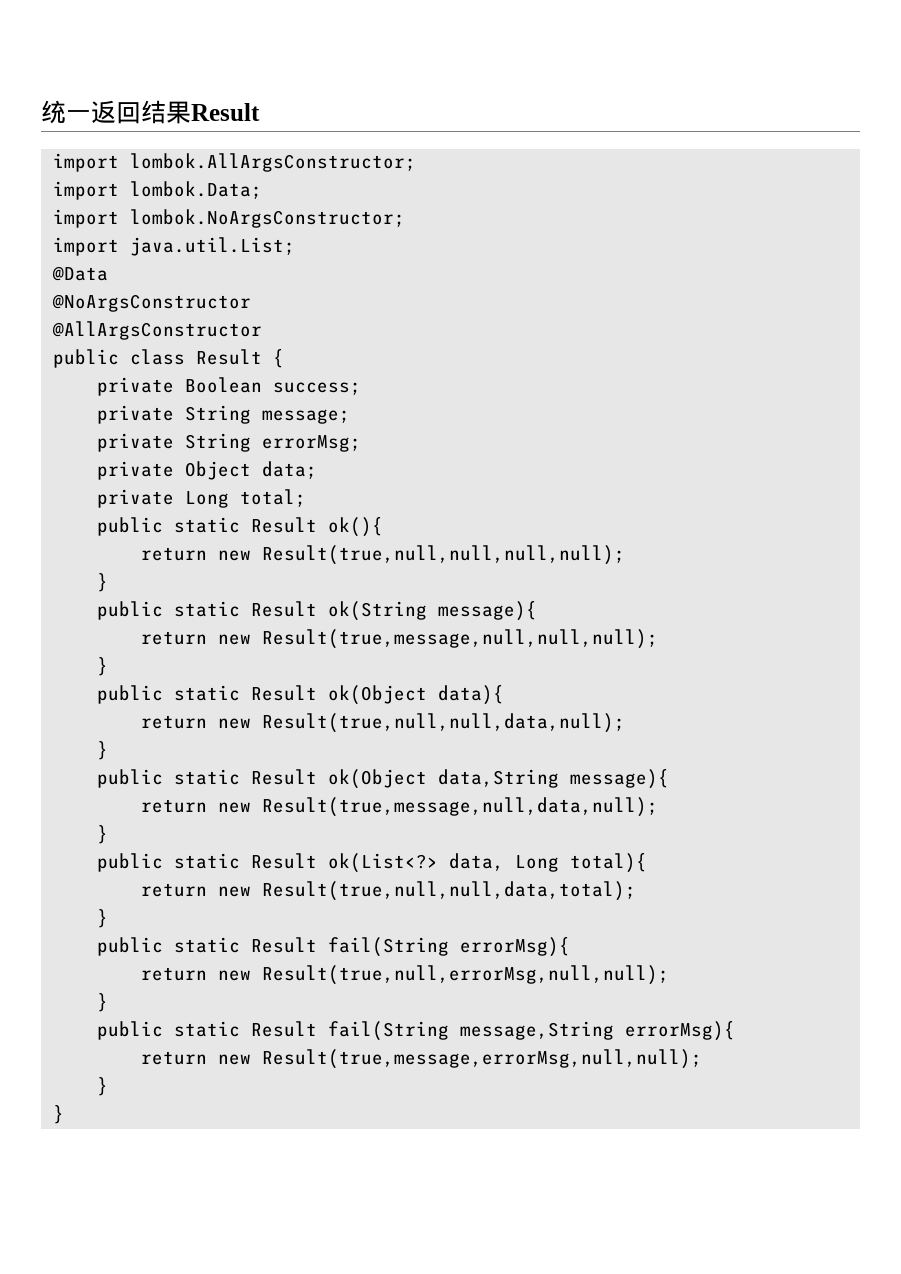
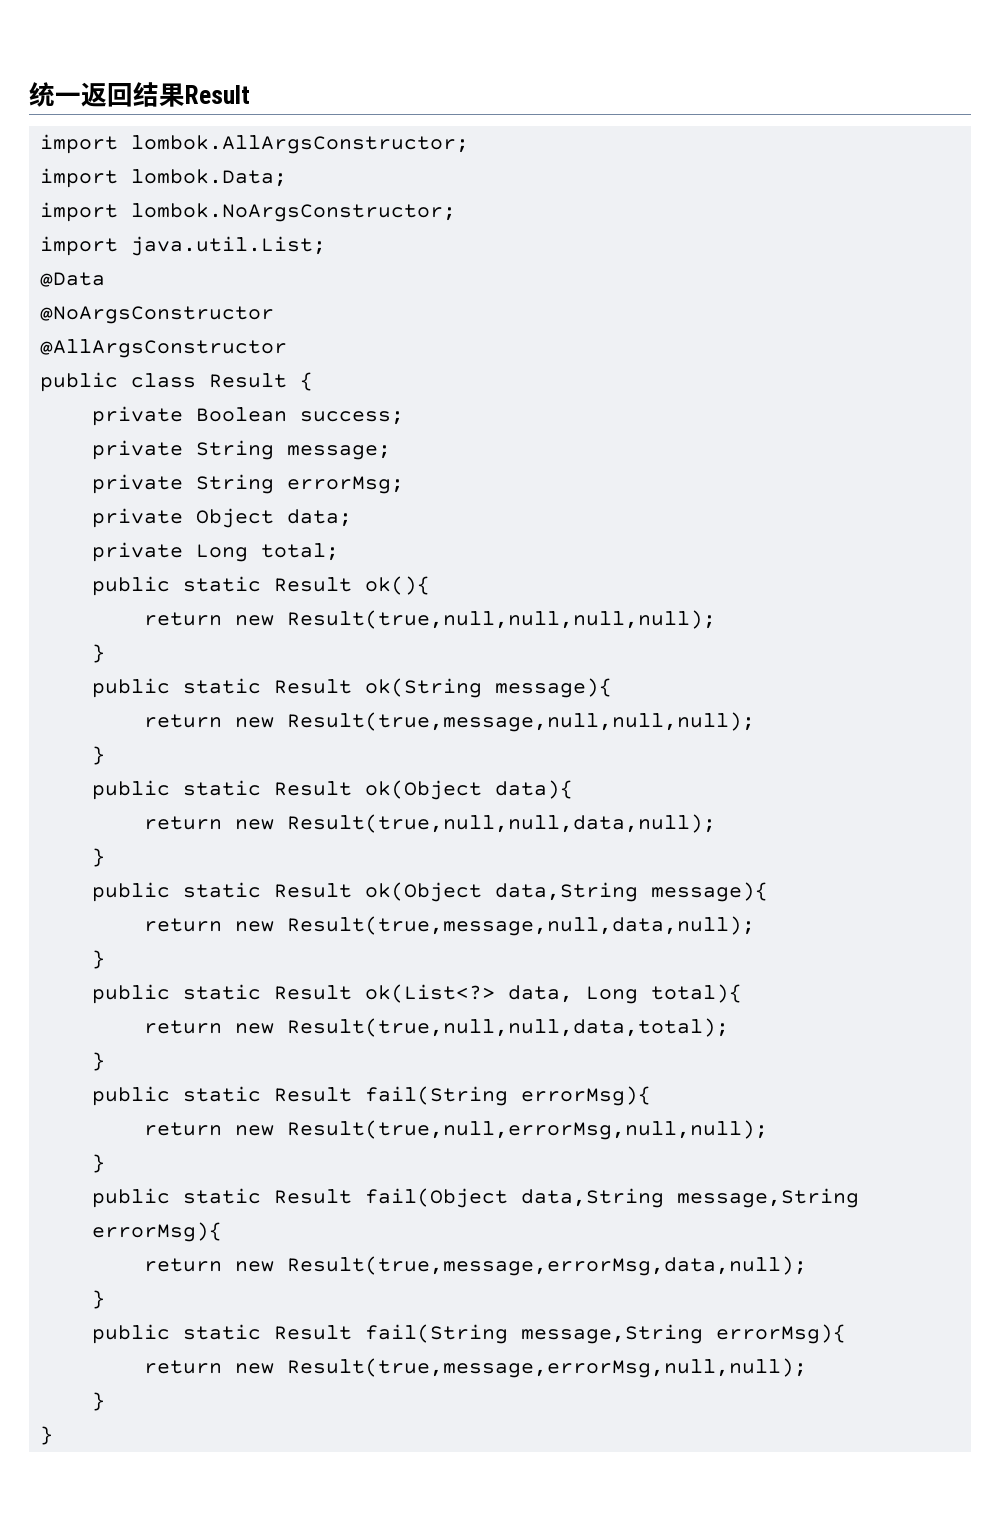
+ public static Result fail(Object data,String message,String errorMsg){
+ return new Result(true,message,errorMsg,data,null);
+ }

